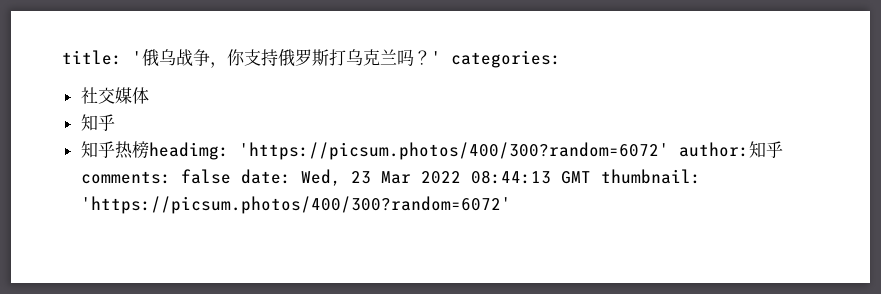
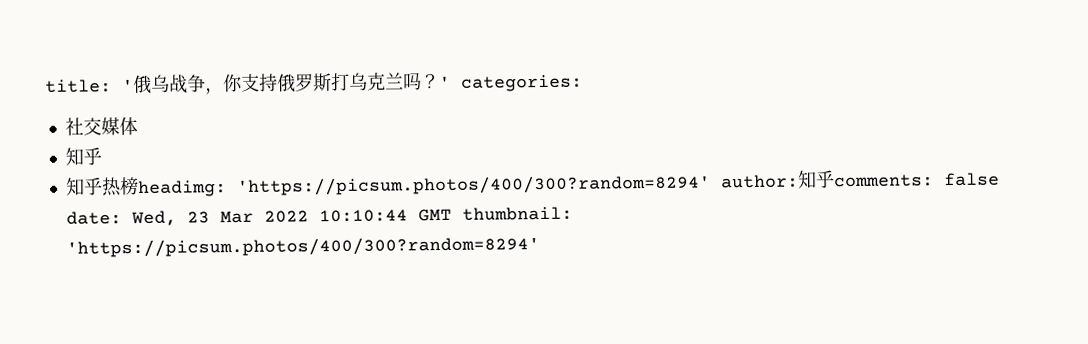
- 知乎热榜headimg: 'https://picsum.photos/400/300?random=6072' author:知乎comments: false date: Wed, 23 Mar 2022 08:44:13 GMT thumbnail: 'https://picsum.photos/400/300?random=6072'
+ 知乎热榜headimg: 'https://picsum.photos/400/300?random=8294' author:知乎comments: false date: Wed, 23 Mar 2022 10:10:44 GMT thumbnail: 'https://picsum.photos/400/300?random=8294'

